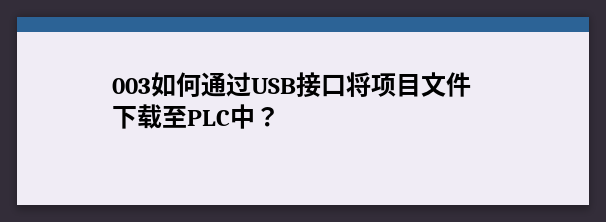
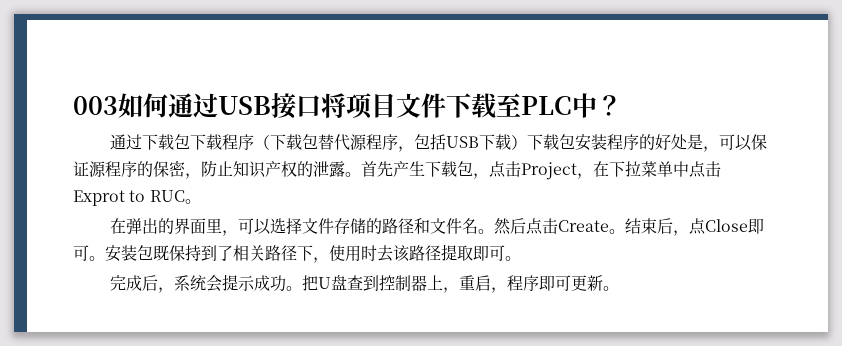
+ 通过下载包下载程序（下载包替代源程序，包括USB下载）下载包安装程序的好处是，可以保证源程序的保密，防止知识产权的泄露。首先产生下载包，点击Project，在下拉菜单中点击Exprot to RUC。
+ 在弹出的界面里，可以选择文件存储的路径和文件名。然后点击Create。结束后，点Close即可。安装包既保持到了相关路径下，使用时去该路径提取即可。
+ 完成后，系统会提示成功。把U盘查到控制器上，重启，程序即可更新。

